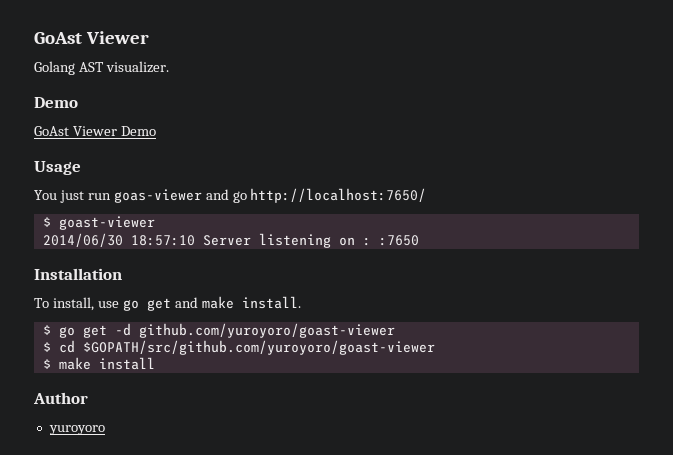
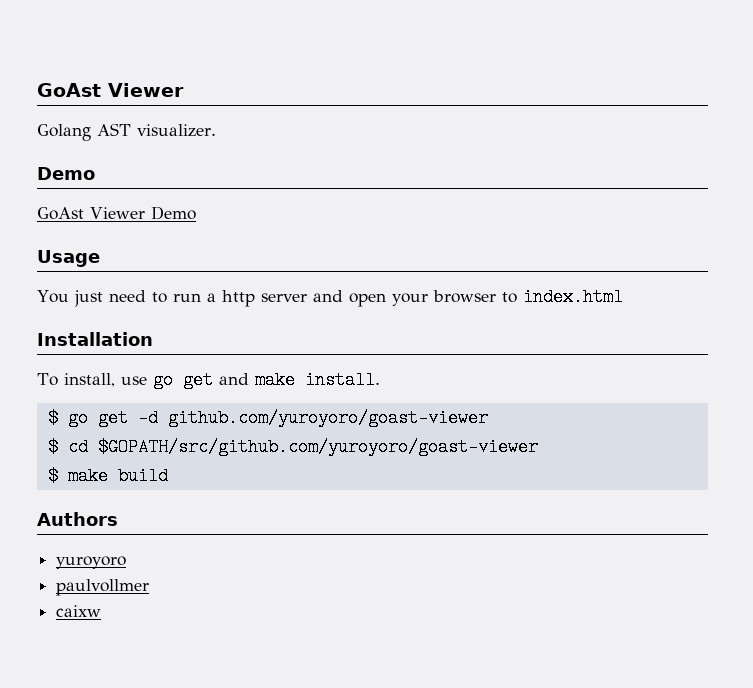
- You just run goas-viewer and go http://localhost:7650/
- $ goast-viewer
- 2014/06/30 18:57:10 Server listening on : :7650
+ You just need to run a http server and open your browser to index.html
- $ make install
- Author
+ $ make build
+ Authors
+ paulvollmer
+ caixw

